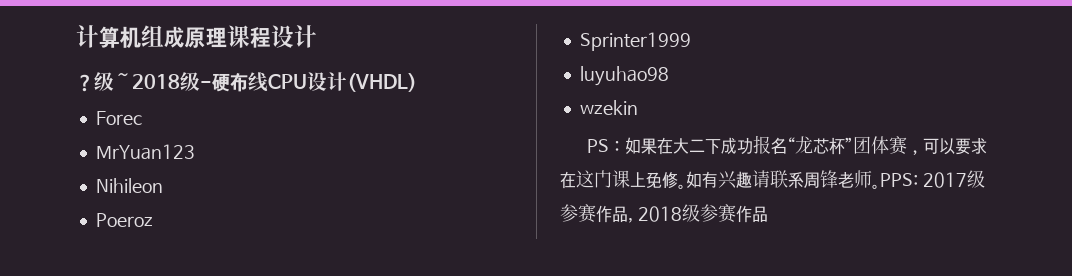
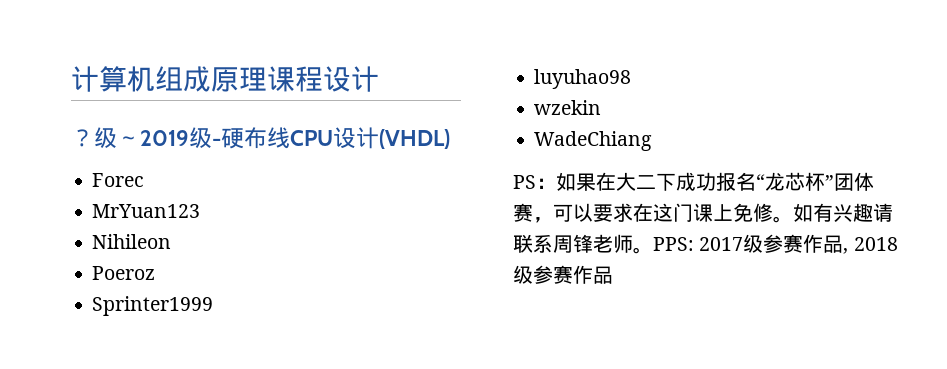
- 级～2018级-硬布线CPU设计(VHDL)
+ 级～2019级-硬布线CPU设计(VHDL)
+ WadeChiang

